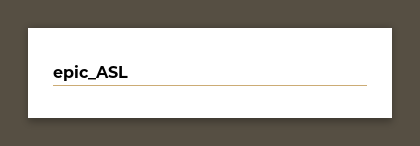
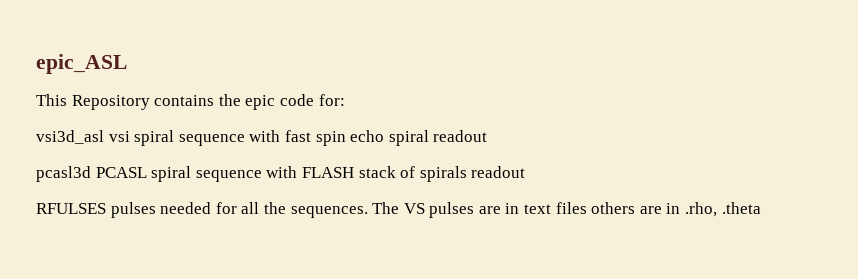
+ This Repository contains the epic code for:
+ vsi3d_asl vsi spiral sequence with fast spin echo spiral readout
+ pcasl3d PCASL spiral sequence with FLASH stack of spirals readout
+ RFULSES pulses needed for all the sequences. The VS pulses are in text files others are in .rho, .theta

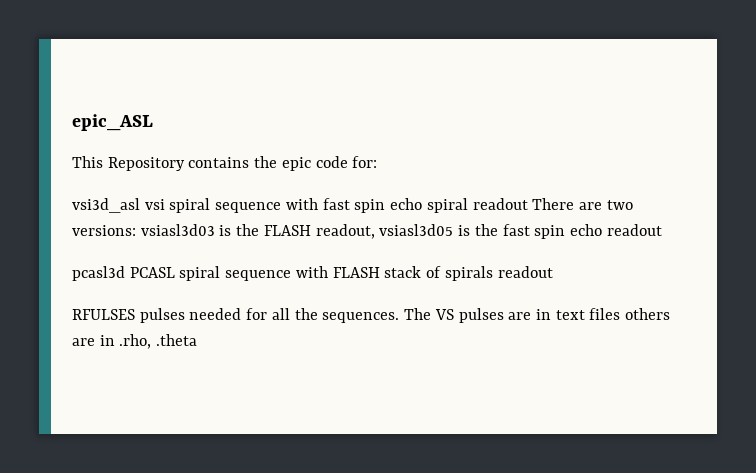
- vsi3d_asl vsi spiral sequence with fast spin echo spiral readout
+ vsi3d_asl vsi spiral sequence with fast spin echo spiral readout There are two versions: vsiasl3d03 is the FLASH readout, vsiasl3d05 is the fast spin echo readout

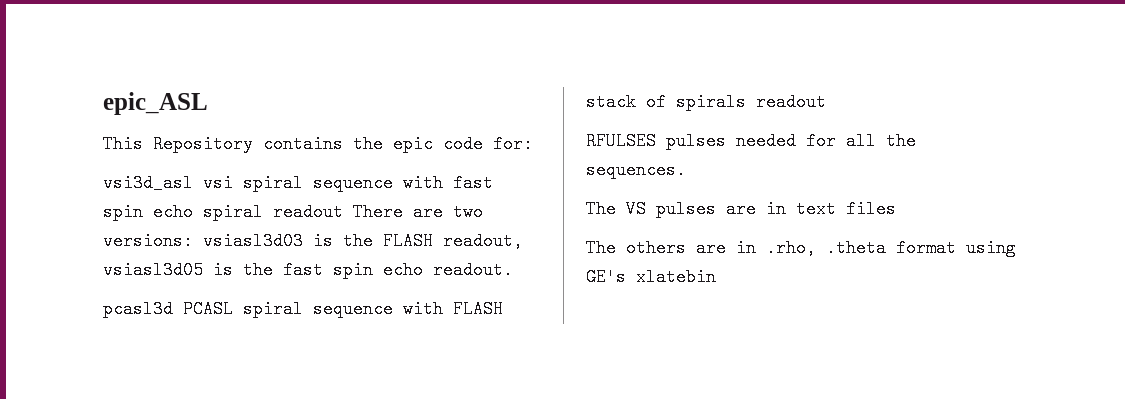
- vsi3d_asl vsi spiral sequence with fast spin echo spiral readout There are two versions: vsiasl3d03 is the FLASH readout, vsiasl3d05 is the fast spin echo readout
+ vsi3d_asl vsi spiral sequence with fast spin echo spiral readout There are two versions: vsiasl3d03 is the FLASH readout, vsiasl3d05 is the fast spin echo readout.
- RFULSES pulses needed for all the sequences. The VS pulses are in text files others are in .rho, .theta
+ RFULSES pulses needed for all the sequences.
+ The VS pulses are in text files
+ The others are in .rho, .theta format using GE's xlatebin

